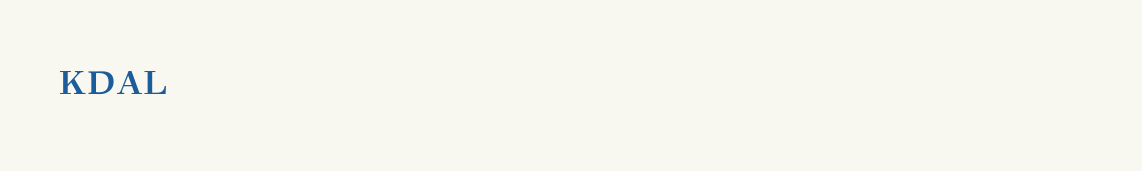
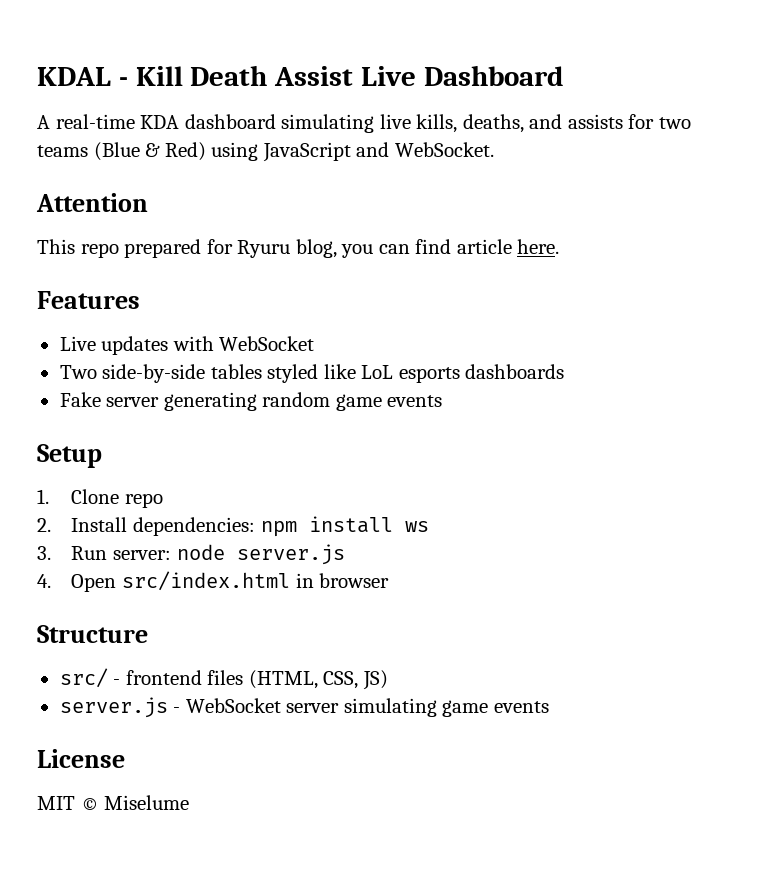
- KDAL
+ KDAL - Kill Death Assist Live Dashboard
+ A real-time KDA dashboard simulating live kills, deaths, and assists for two teams (Blue & Red) using JavaScript and WebSocket.
+ Attention
+ This repo prepared for Ryuru blog, you can find article here.
+ Features
+ Live updates with WebSocket
+ Two side-by-side tables styled like LoL esports dashboards
+ Fake server generating random game events
+ Setup
+ 1. Clone repo
+ 2. Install dependencies: npm install ws
+ 3. Run server: node server.js
+ 4. Open src/index.html in browser
+ Structure
+ src/ - frontend files (HTML, CSS, JS)
+ server.js - WebSocket server simulating game events
+ License
+ MIT © Miselume

